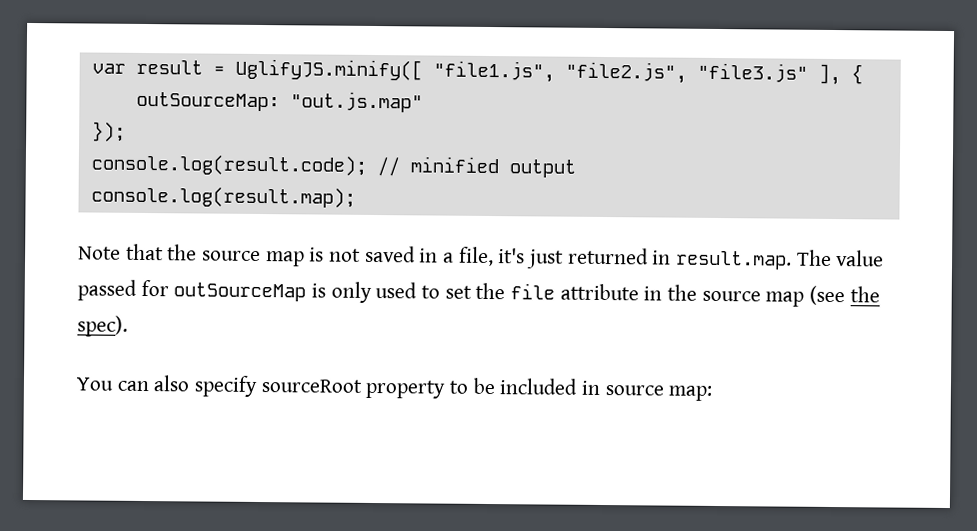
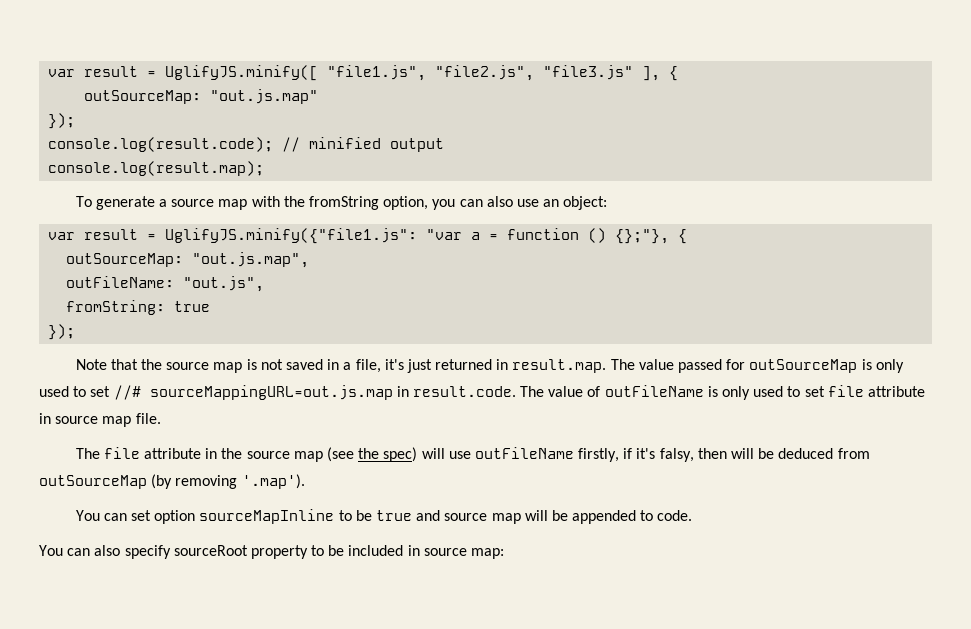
+ To generate a source map with the fromString option, you can also use an object:
+ var result = UglifyJS.minify({"file1.js": "var a = function () {};"}, {
+ outSourceMap: "out.js.map",
+ outFileName: "out.js",
+ fromString: true
+ });
- Note that the source map is not saved in a file, it's just returned in result.map. The value passed for outSourceMap is only used to set the file attribute in the source map (see the spec).
+ Note that the source map is not saved in a file, it's just returned in result.map. The value passed for outSourceMap is only used to set //# sourceMappingURL=out.js.map in result.code. The value of outFileName is only used to set file attribute in source map file.
+ The file attribute in the source map (see the spec) will use outFileName firstly, if it's falsy, then will be deduced from outSourceMap (by removing '.map').
+ You can set option sourceMapInline to be true and source map will be appended to code.

